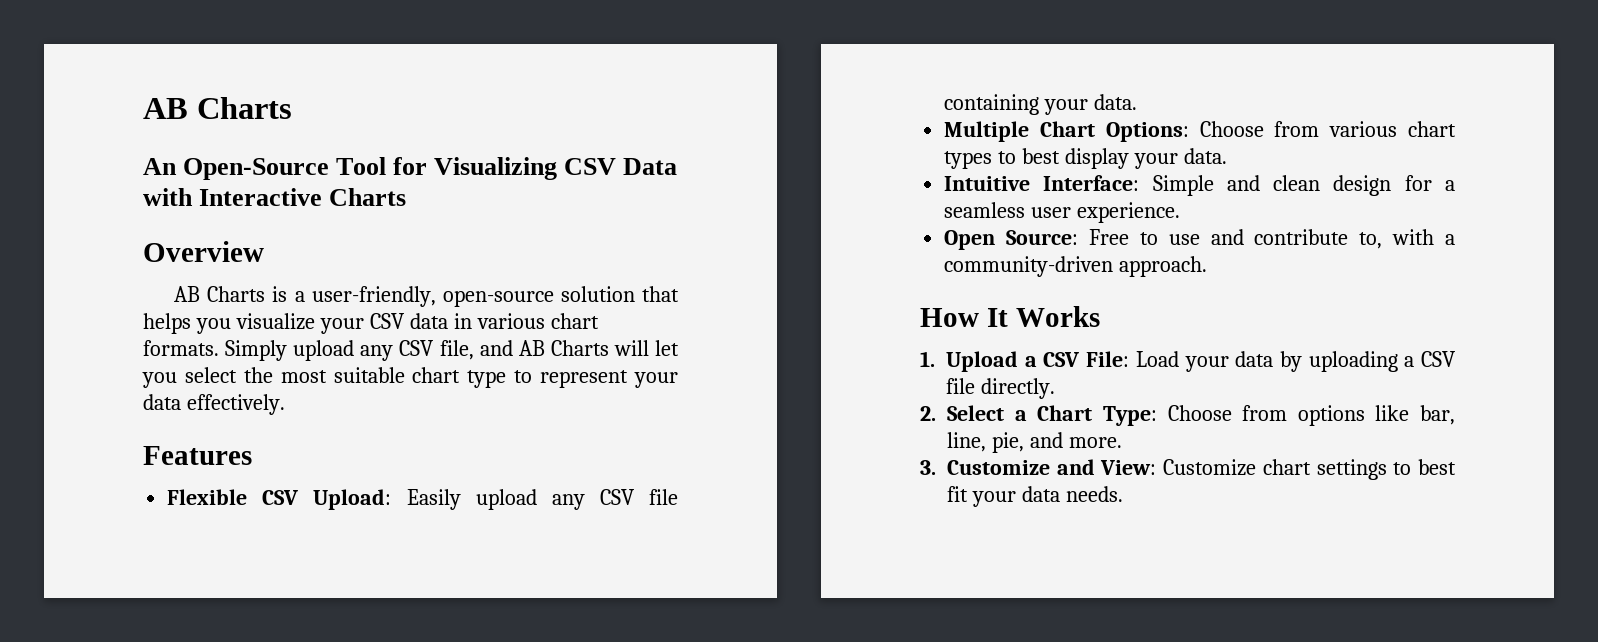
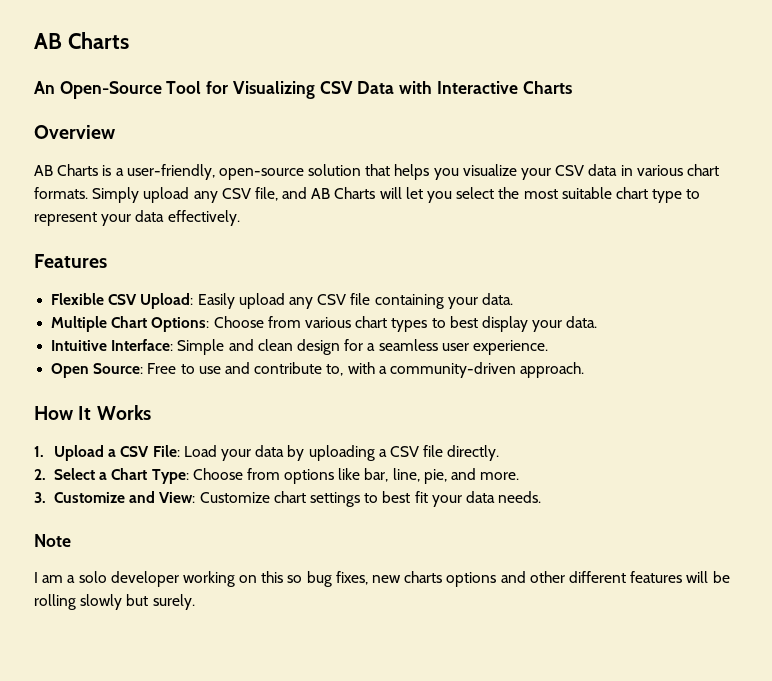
+ Note
+ I am a solo developer working on this so bug fixes, new charts options and other different features will be rolling slowly but surely.

